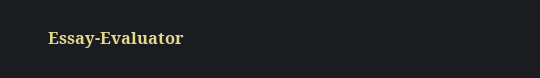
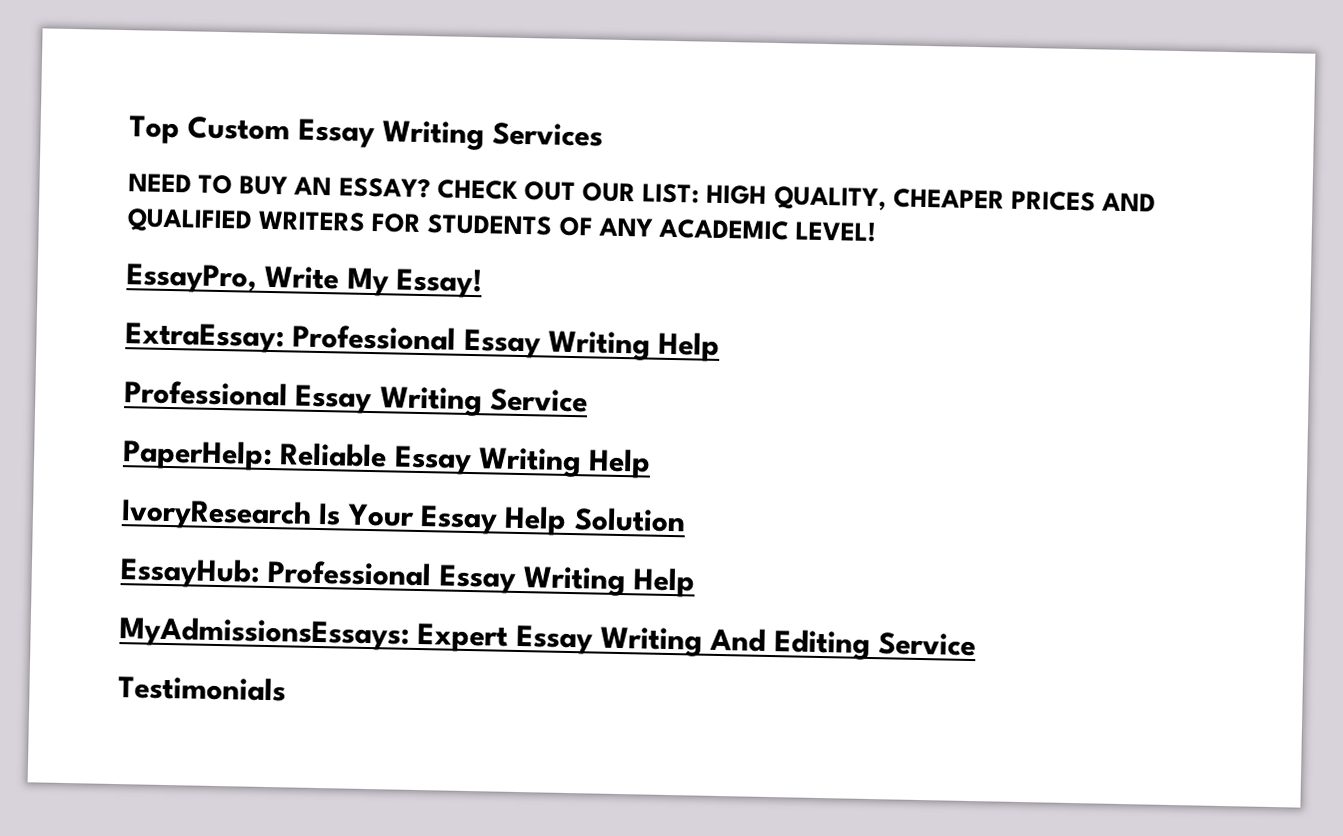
- Essay-Evaluator
+ Top Custom Essay Writing Services
+ NEED TO BUY AN ESSAY? CHECK OUT OUR LIST: HIGH QUALITY, CHEAPER PRICES AND QUALIFIED WRITERS FOR STUDENTS OF ANY ACADEMIC LEVEL!
+ EssayPro, Write My Essay!
+ ExtraEssay: Professional Essay Writing Help
+ Professional Essay Writing Service
+ PaperHelp: Reliable Essay Writing Help
+ IvoryResearch Is Your Essay Help Solution
+ EssayHub: Professional Essay Writing Help
+ MyAdmissionsEssays: Expert Essay Writing And Editing Service
+ Testimonials

